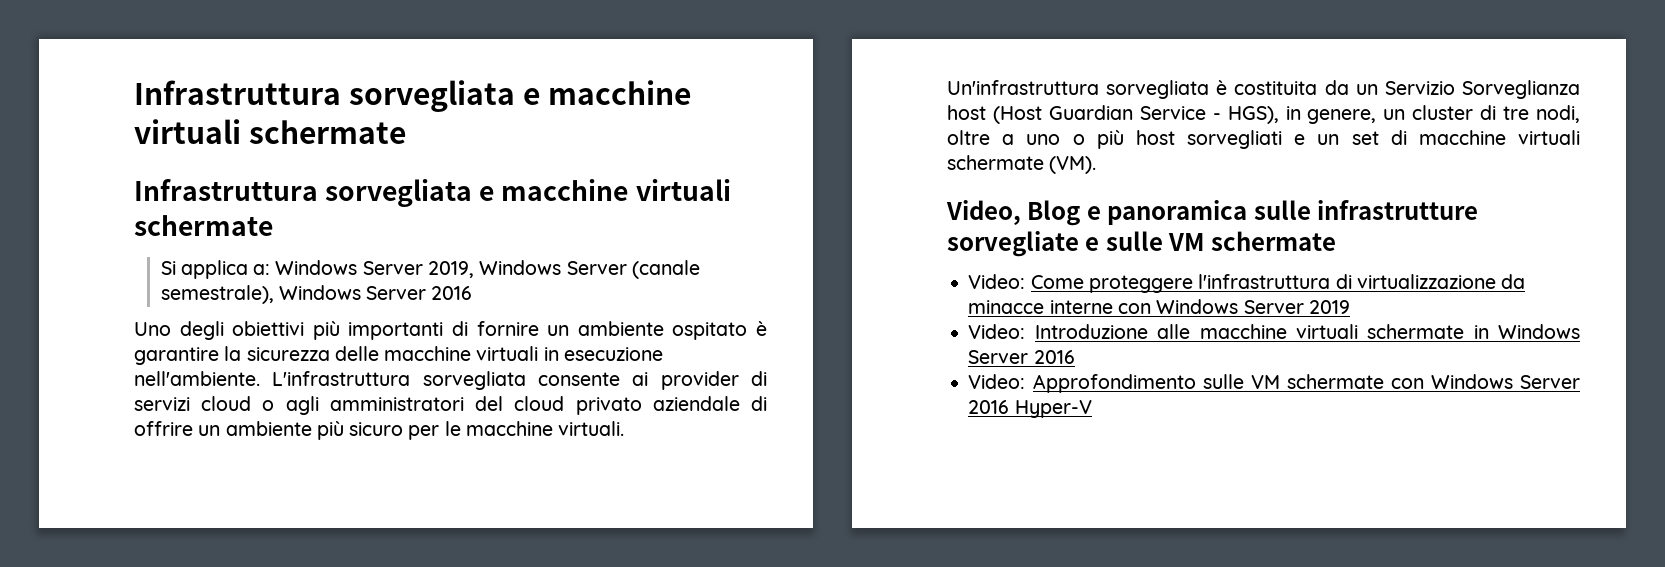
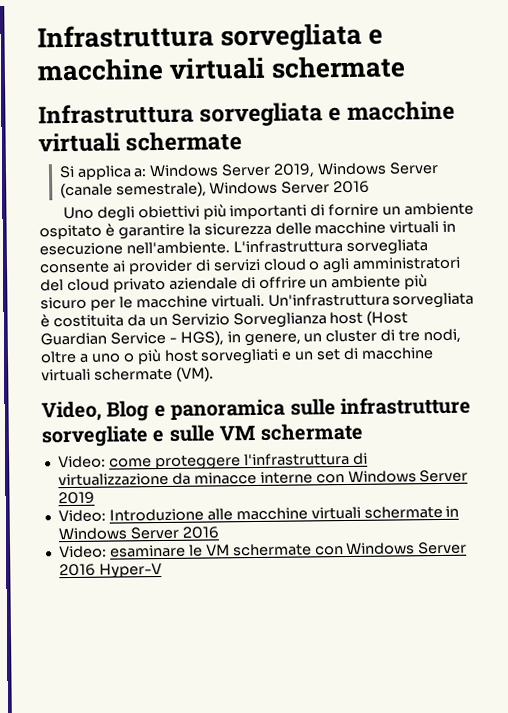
- Video: Come proteggere l'infrastruttura di virtualizzazione da minacce interne con Windows Server 2019
+ Video: come proteggere l'infrastruttura di virtualizzazione da minacce interne con Windows Server 2019
- Video: Approfondimento sulle VM schermate con Windows Server 2016 Hyper-V
+ Video: esaminare le VM schermate con Windows Server 2016 Hyper-V

